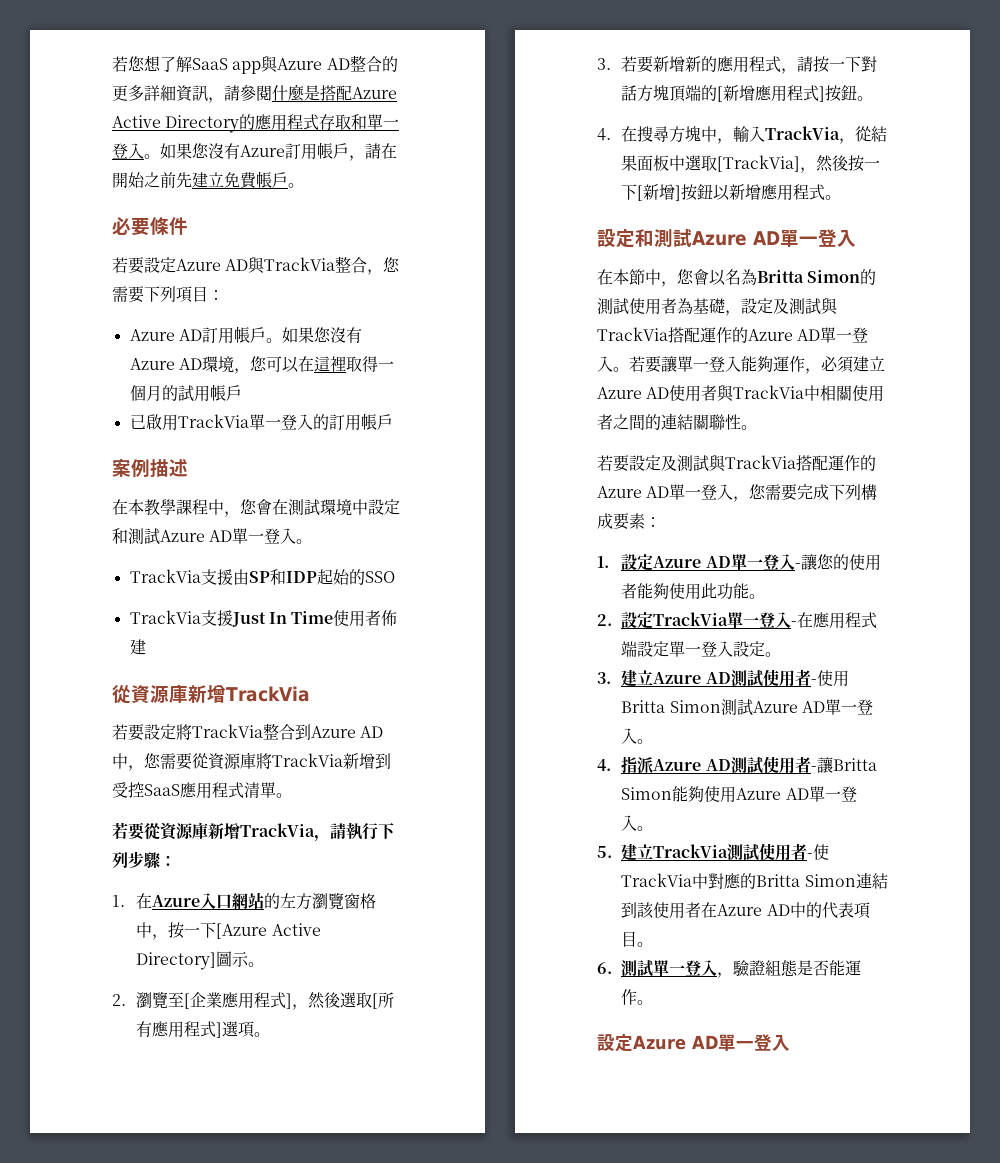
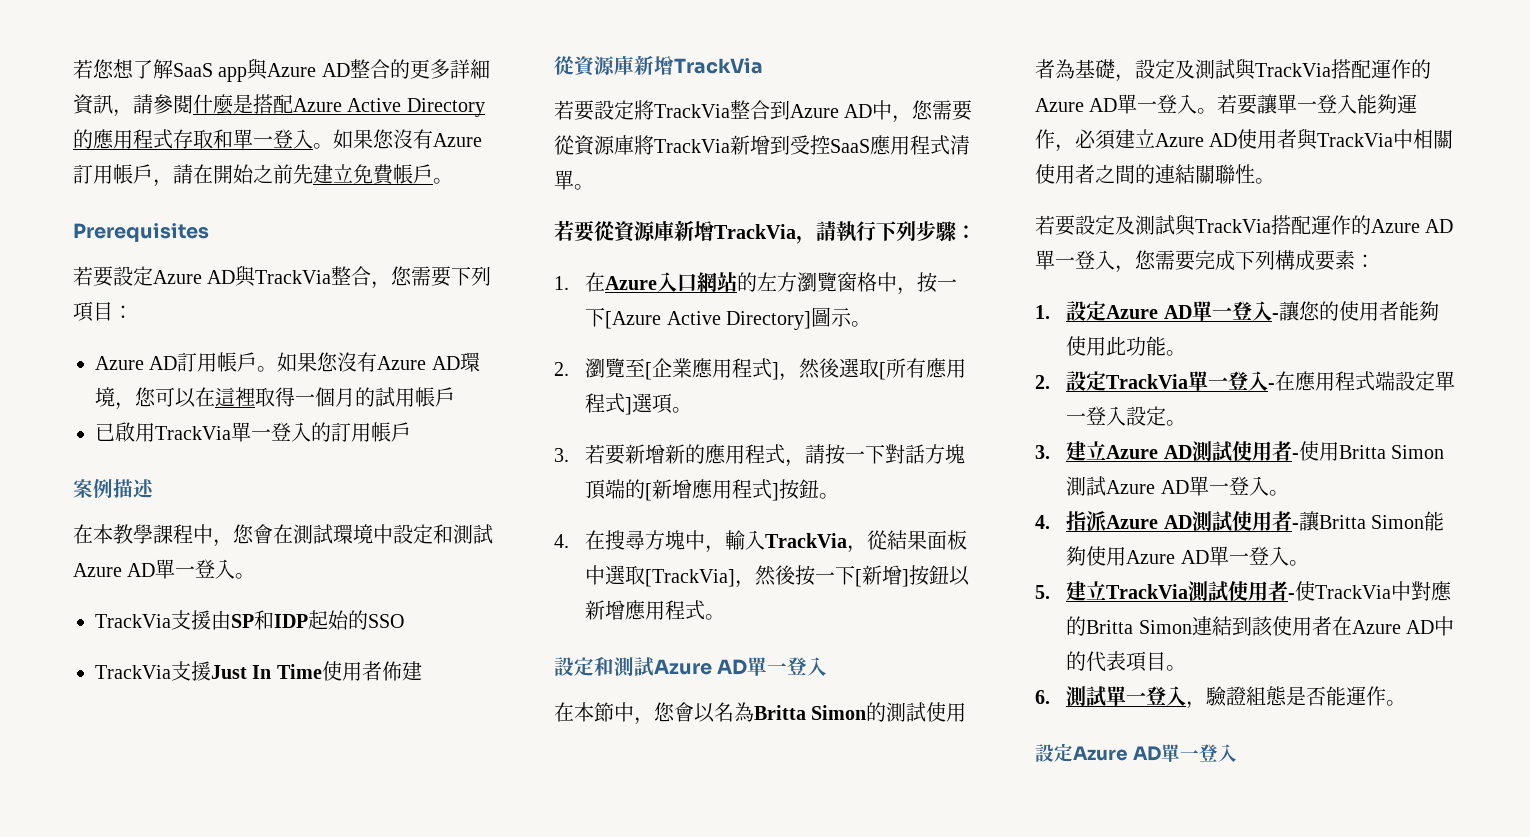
- 必要條件
+ Prerequisites

